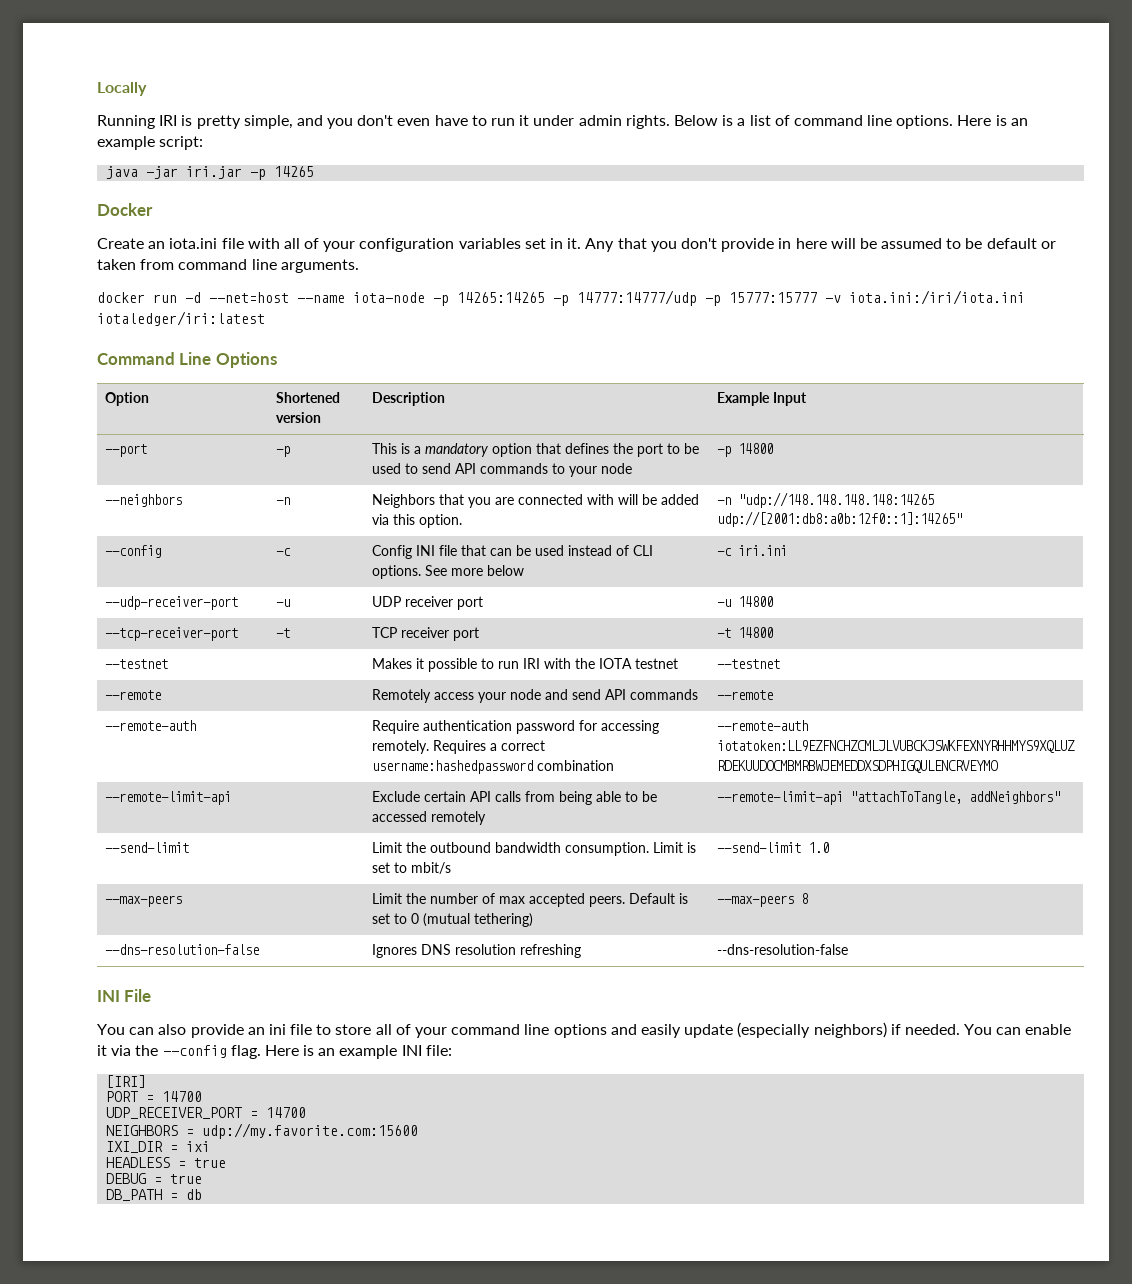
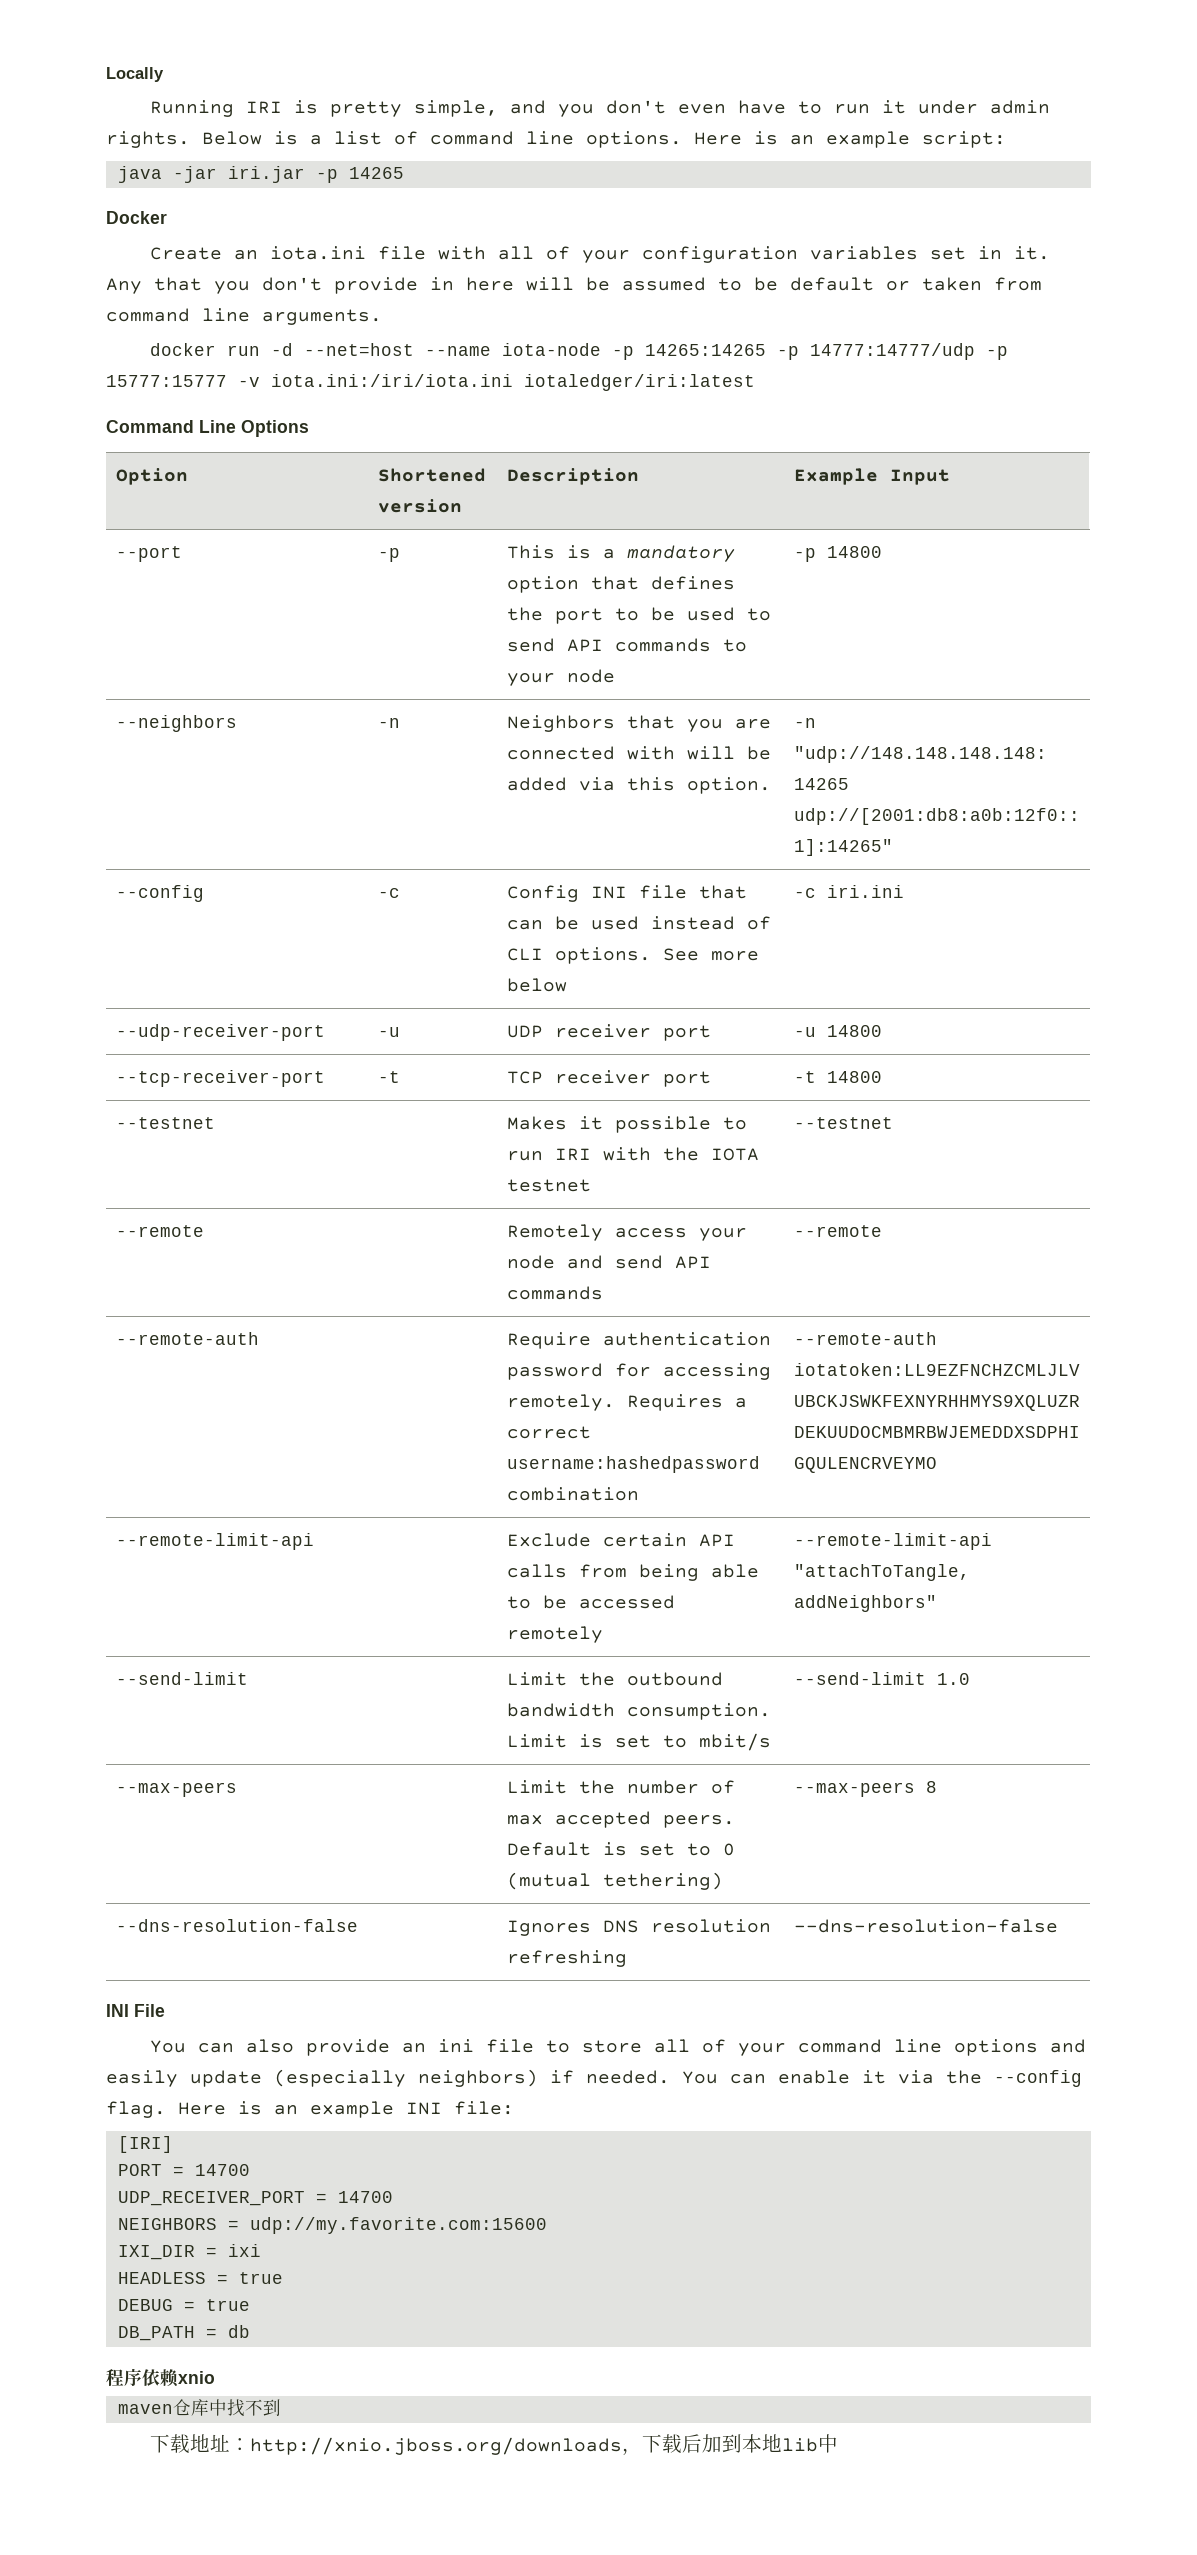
+ 程序依赖xnio
+ maven仓库中找不到
+ 下载地址：http://xnio.jboss.org/downloads，下载后加到本地lib中

